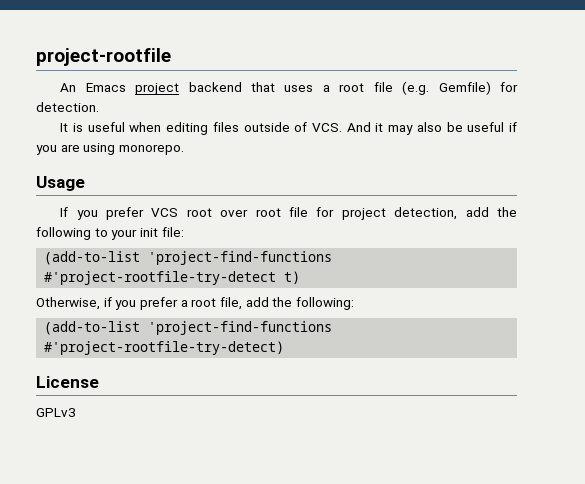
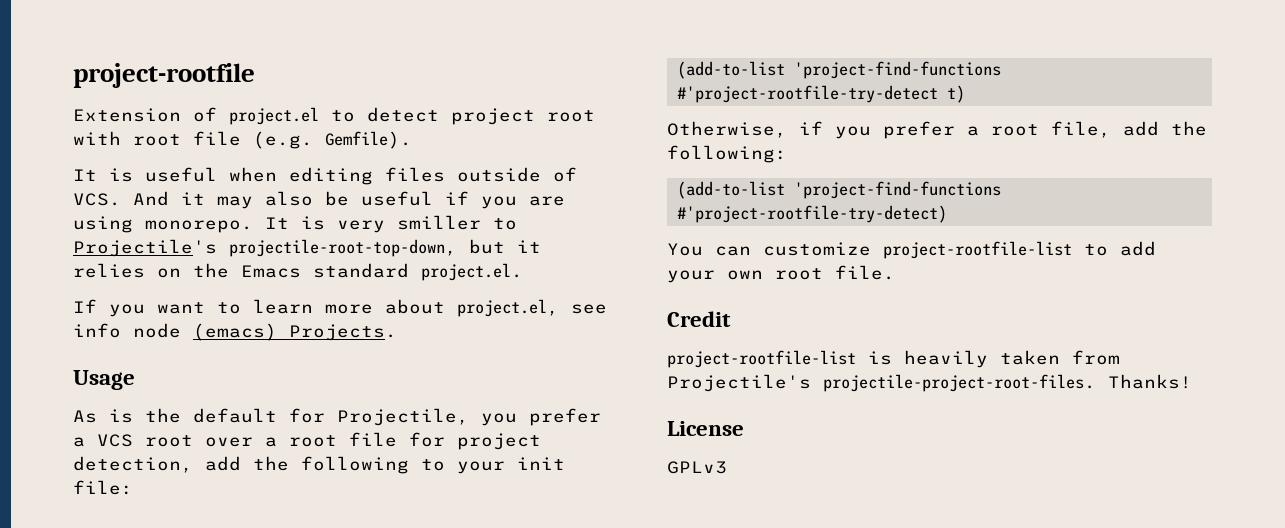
- An Emacs project backend that uses a root file (e.g. Gemfile) for detection.
+ Extension of project.el to detect project root with root file (e.g. Gemfile).
- It is useful when editing files outside of VCS. And it may also be useful if you are using monorepo.
+ It is useful when editing files outside of VCS. And it may also be useful if you are using monorepo. It is very smiller to Projectile's projectile-root-top-down, but it relies on the Emacs standard project.el.
+ If you want to learn more about project.el, see info node (emacs) Projects.
  Usage
- If you prefer VCS root over root file for project detection, add the following to your init file:
+ As is the default for Projectile, you prefer a VCS root over a root file for project detection, add the following to your init file:
+ You can customize project-rootfile-list to add your own root file.
+ Credit
+ project-rootfile-list is heavily taken from Projectile's projectile-project-root-files. Thanks!

